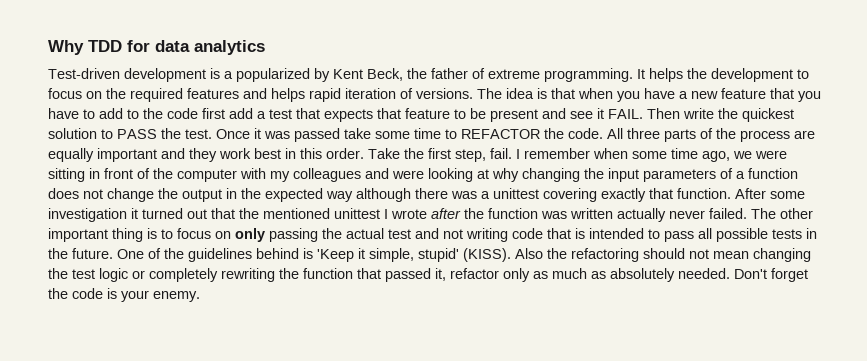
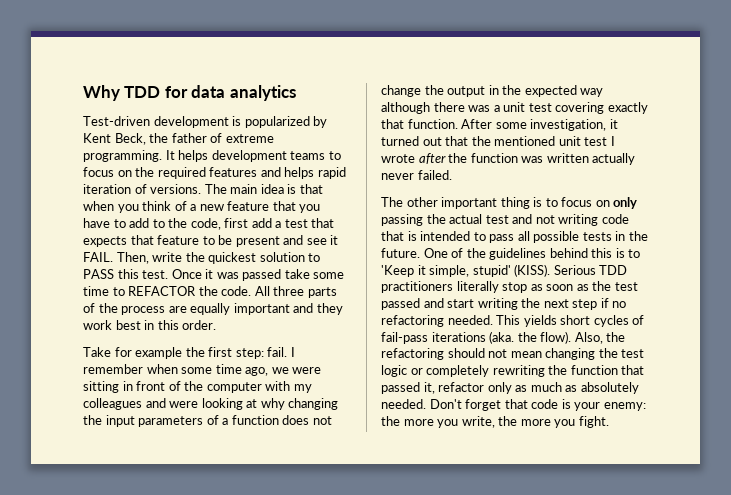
- Test-driven development is a popularized by Kent Beck, the father of extreme programming.
+ Test-driven development is popularized by Kent Beck, the father of extreme programming.
- It helps the development to focus on the required features and helps rapid iteration of versions.
+ It helps development teams to focus on the required features and helps rapid iteration of versions.
- The idea is that when you have a new feature that you have to add to the code first add a test that expects that feature to be present and see it FAIL.
+ The main idea is that when you think of a new feature that you have to add to the code, first add a test that expects that feature to be present and see it FAIL.
- Then write the quickest solution to PASS the test.
+ Then, write the quickest solution to PASS this test.
- All three parts of the process are equally important and they work best in this order. Take the first step, fail.
+ All three parts of the process are equally important and they work best in this order.
+ Take for example the first step: fail.
- I remember when some time ago, we were sitting in front of the computer with my colleagues and were looking at why changing the input parameters of a function does not change the output in the expected way although there was a unittest covering exactly that function.
+ I remember when some time ago, we were sitting in front of the computer with my colleagues and were looking at why changing the input parameters of a function does not change the output in the expected way although there was a unit test covering exactly that function.
- After some investigation it turned out that the mentioned unittest I wrote after the function was written actually never failed. The other important thing is to focus on only passing the actual test and not writing code that is intended to pass all possible tests in the future.
+ After some investigation, it turned out that the mentioned unit test I wrote after the function was written actually never failed.
+ The other important thing is to focus on only passing the actual test and not writing code that is intended to pass all possible tests in the future.
- One of the guidelines behind is 'Keep it simple, stupid' (KISS).
+ One of the guidelines behind this is to 'Keep it simple, stupid' (KISS).
- Also the refactoring should not mean changing the test logic or completely rewriting the function that passed it, refactor only as much as absolutely needed.
+ Serious TDD practitioners literally stop as soon as the test passed and start writing the next step if no refactoring needed. This yields short cycles of fail-pass iterations (aka. the flow). Also, the refactoring should not mean changing the test logic or completely rewriting the function that passed it, refactor only as much as absolutely needed.
- Don't forget the code is your enemy.
+ Don't forget that code is your enemy: the more you write, the more you fight.

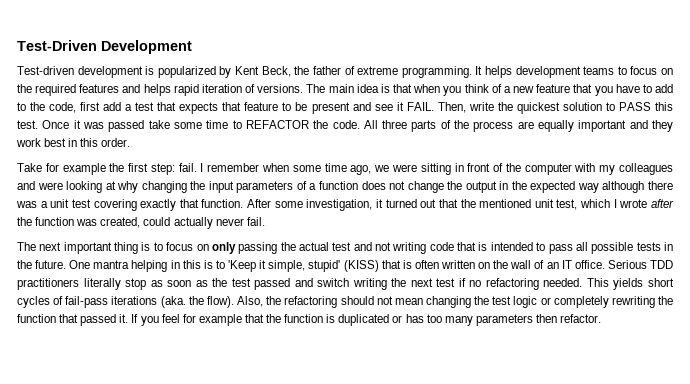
- Why TDD for data analytics
+ Test-Driven Development
- After some investigation, it turned out that the mentioned unit test I wrote after the function was written actually never failed.
- The other important thing is to focus on only passing the actual test and not writing code that is intended to pass all possible tests in the future.
+ After some investigation, it turned out that the mentioned unit test, which I wrote after the function was created, could actually never fail.
+ The next important thing is to focus on only passing the actual test and not writing code that is intended to pass all possible tests in the future.
- One of the guidelines behind this is to 'Keep it simple, stupid' (KISS).
+ One mantra helping in this is to 'Keep it simple, stupid' (KISS) that is often written on the wall of an IT office.
- Serious TDD practitioners literally stop as soon as the test passed and start writing the next step if no refactoring needed.
+ Serious TDD practitioners literally stop as soon as the test passed and switch writing the next test if no refactoring needed.
- Also, the refactoring should not mean changing the test logic or completely rewriting the function that passed it, refactor only as much as absolutely needed. Don't forget that code is your enemy: the more you write, the more you fight.
+ Also, the refactoring should not mean changing the test logic or completely rewriting the function that passed it. If you feel for example that the function is duplicated or has too many parameters then refactor.

